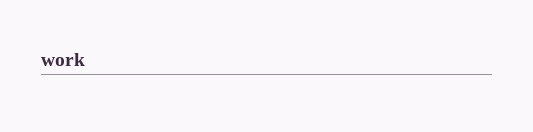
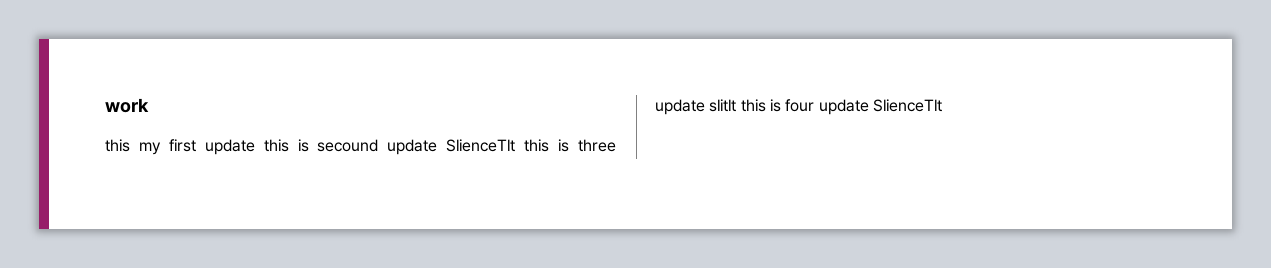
+ this my first update this is secound update SlienceTlt this is three update slitlt this is four update SlienceTlt

